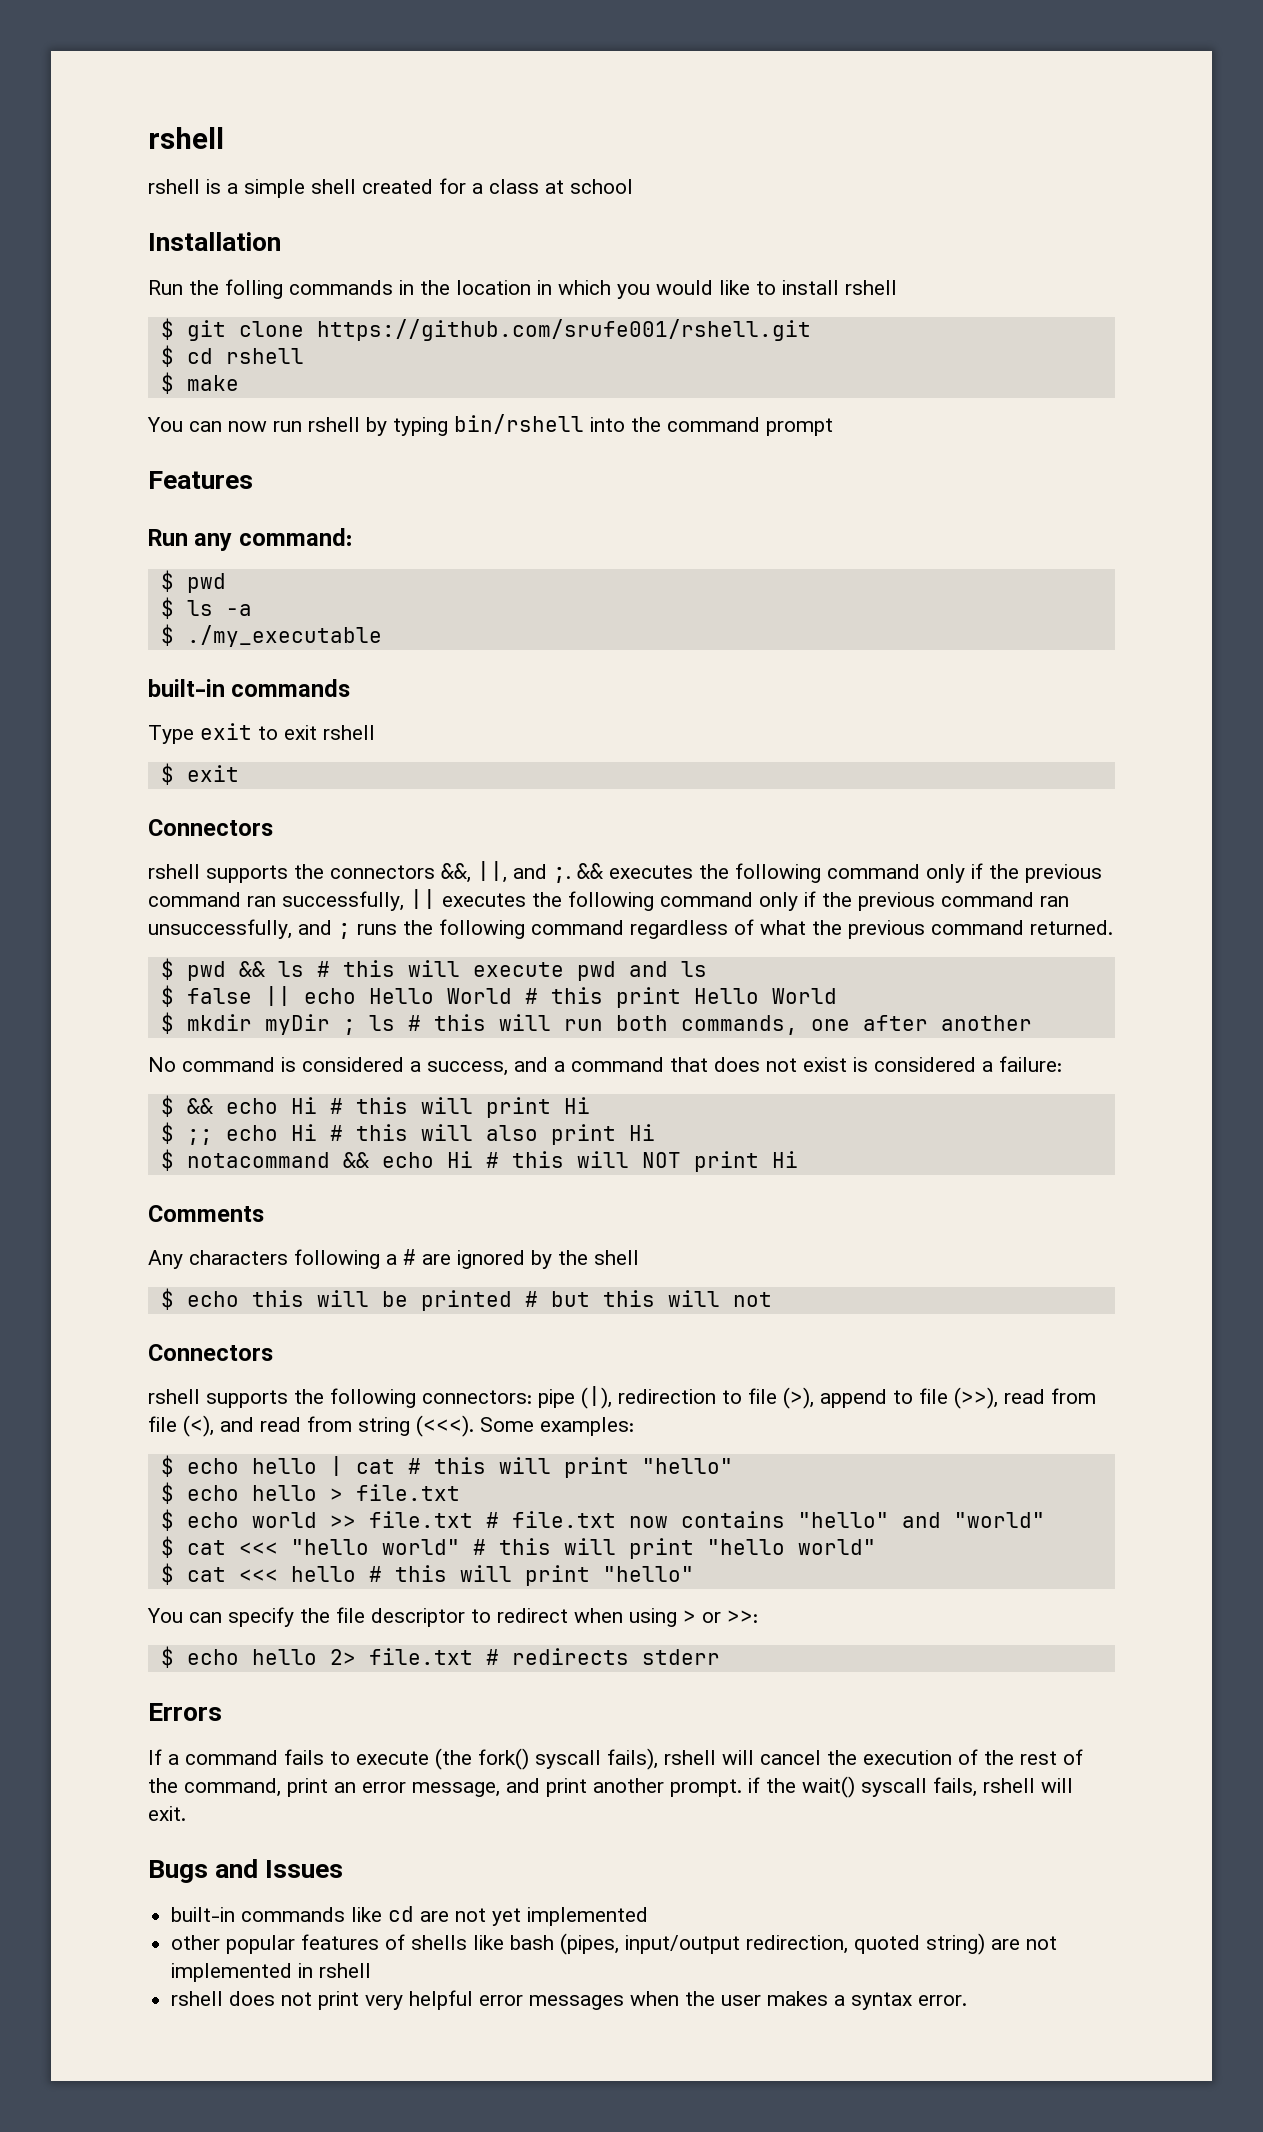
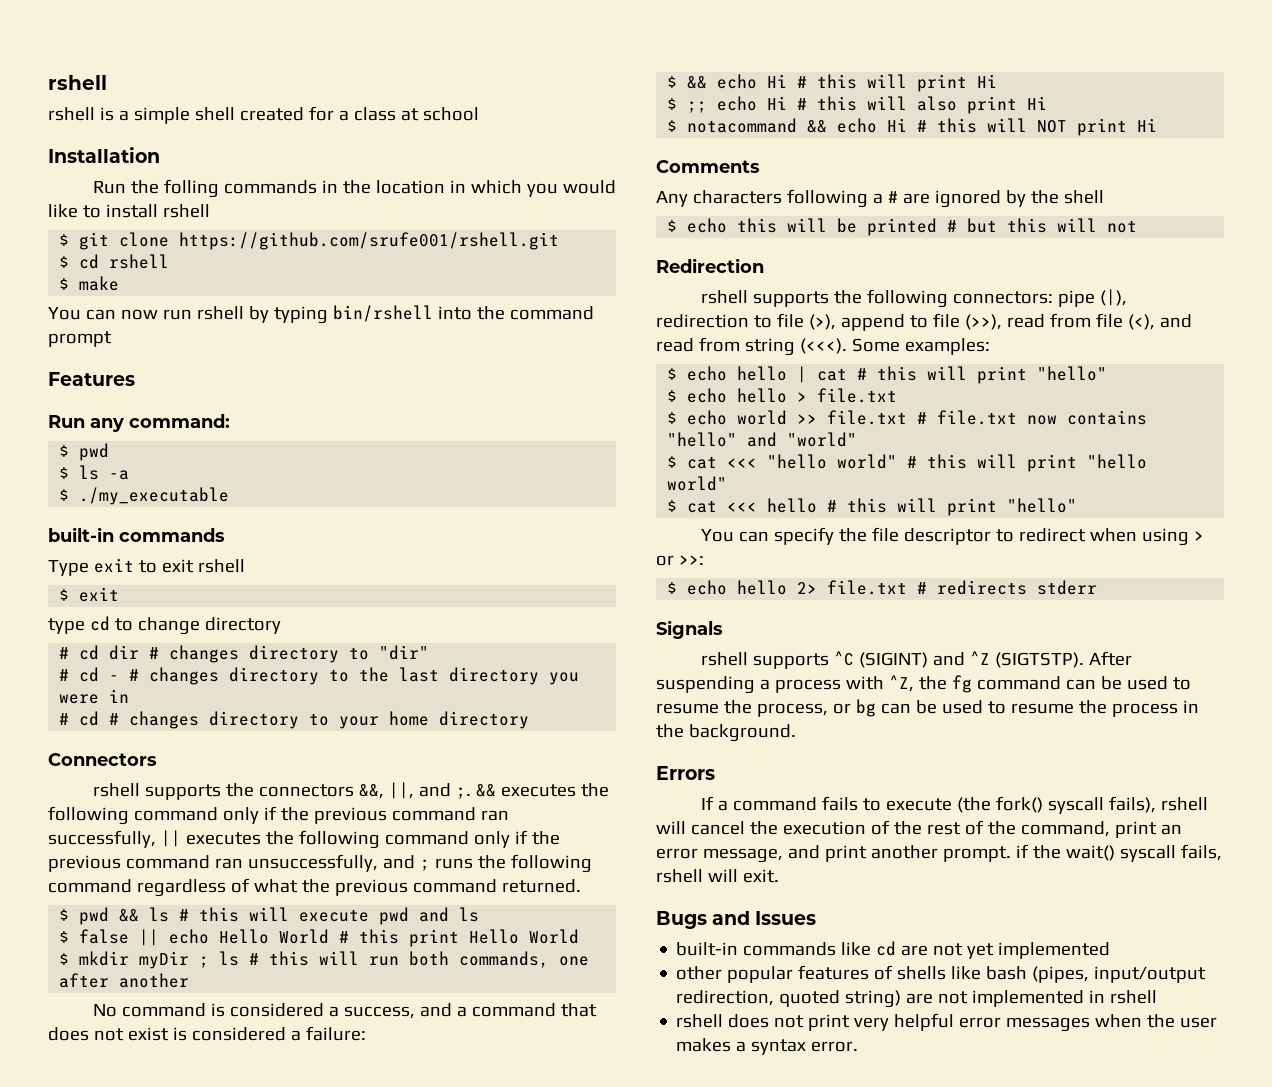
+ type cd to change directory
+ # cd dir # changes directory to "dir"
+ # cd - # changes directory to the last directory you were in
+ # cd # changes directory to your home directory
  $ echo this will be printed # but this will not
- Connectors
+ Redirection
+ Signals
+ rshell supports ^C (SIGINT) and ^Z (SIGTSTP). After suspending a process with ^Z, the fg command can be used to resume the process, or bg can be used to resume the process in the background.

